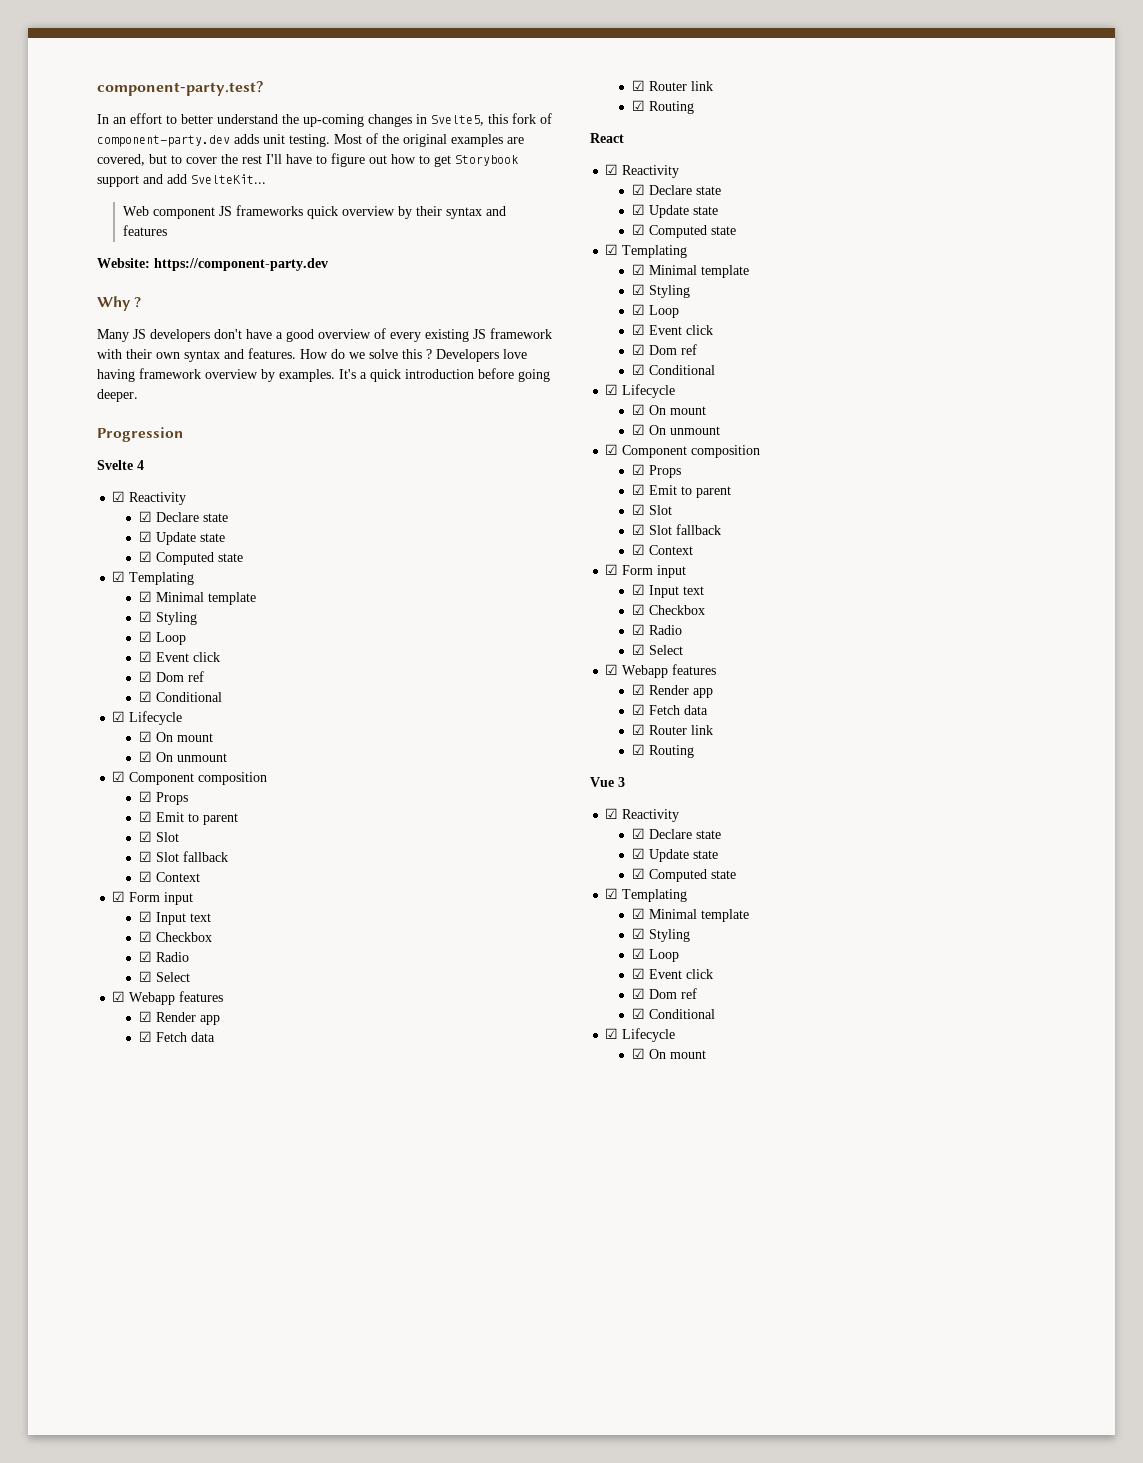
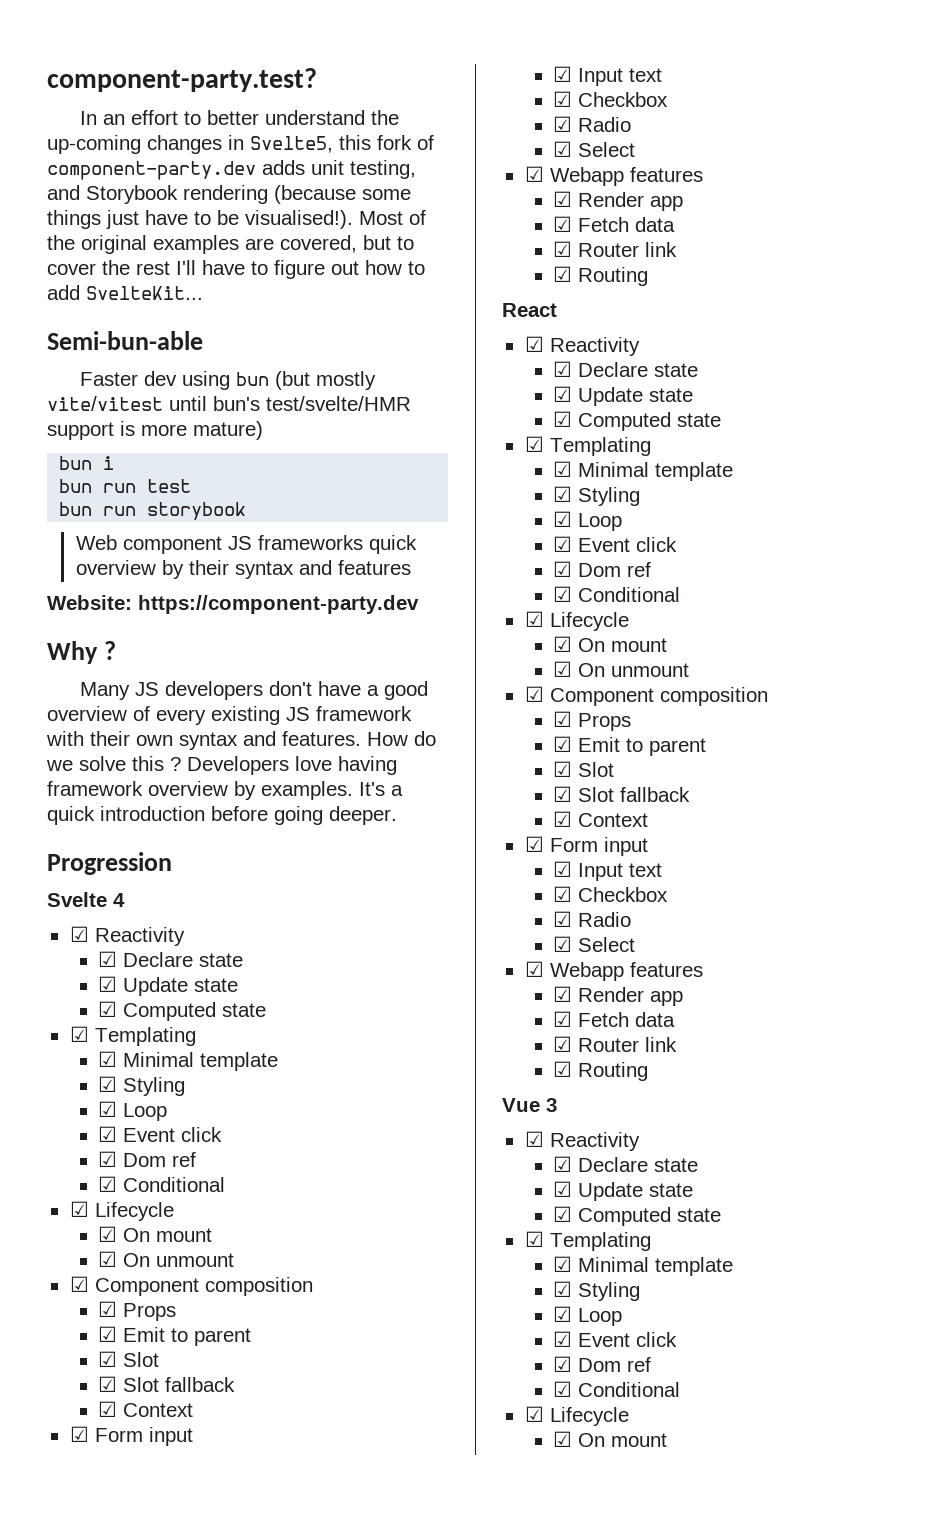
- In an effort to better understand the up-coming changes in Svelte5, this fork of component-party.dev adds unit testing.
+ In an effort to better understand the up-coming changes in Svelte5, this fork of component-party.dev adds unit testing, and Storybook rendering (because some things just have to be visualised!).
- Most of the original examples are covered, but to cover the rest I'll have to figure out how to get Storybook support and add SvelteKit...
+ Most of the original examples are covered, but to cover the rest I'll have to figure out how to add SvelteKit...
+ Semi-bun-able
+ Faster dev using bun (but mostly vite/vitest until bun's test/svelte/HMR support is more mature)
+ bun i
+ bun run test
+ bun run storybook

